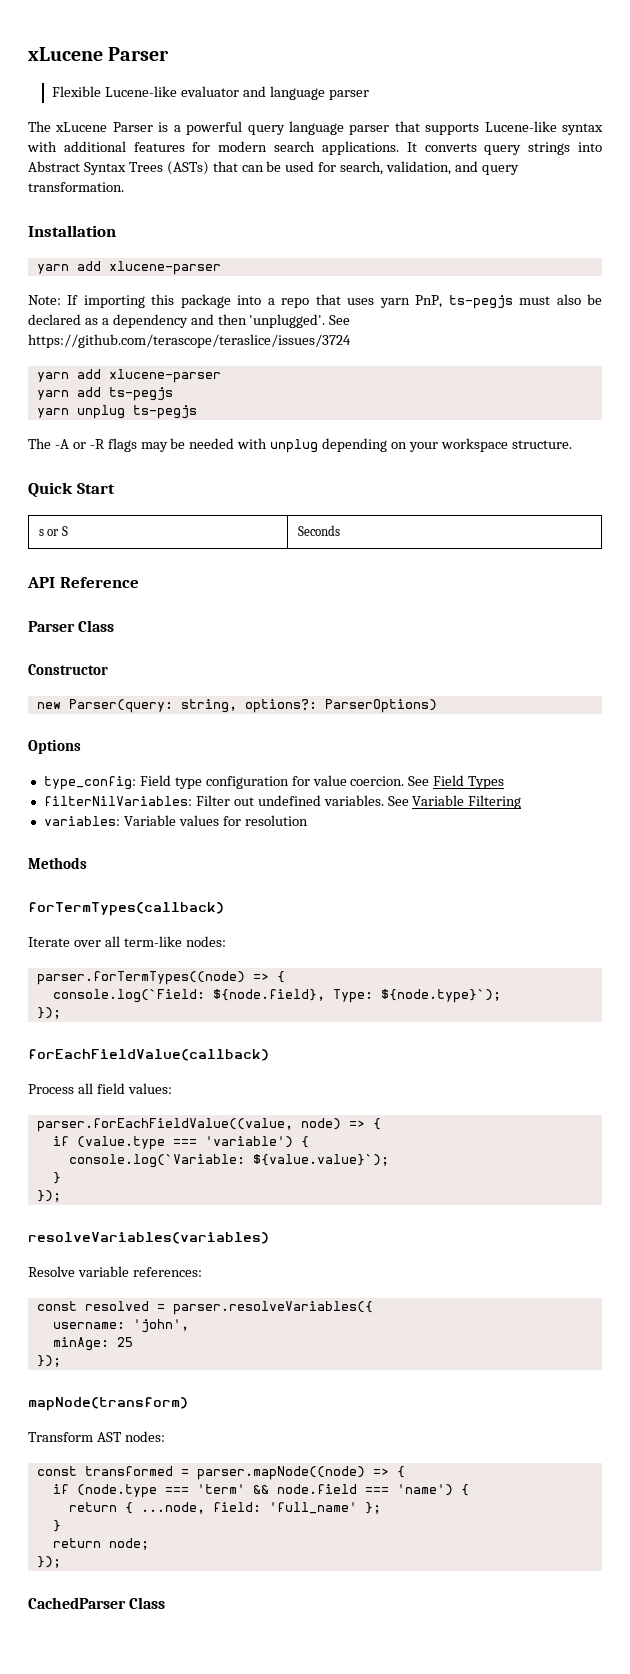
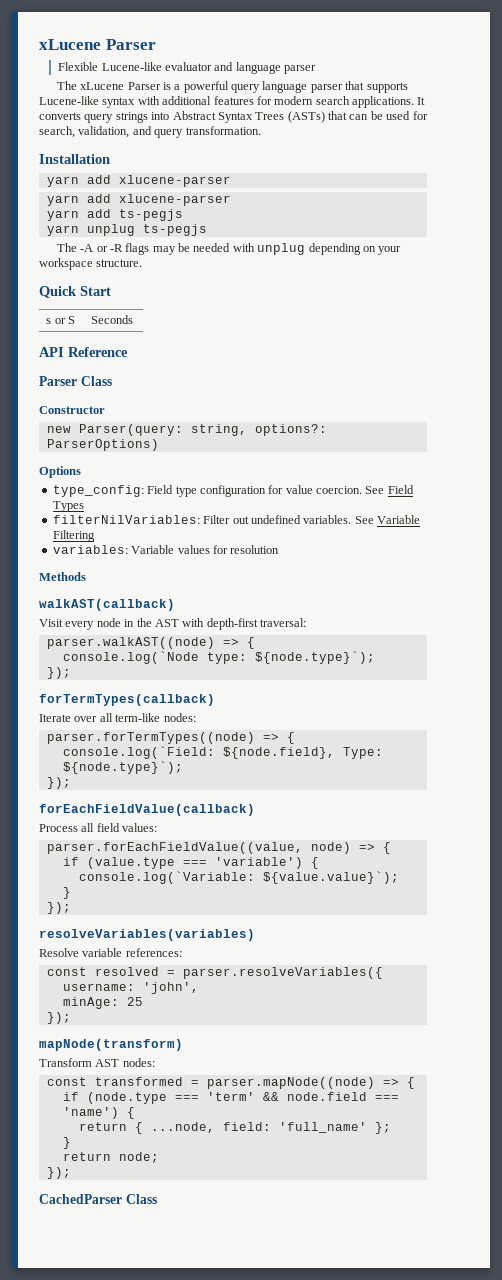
- Note: If importing this package into a repo that uses yarn PnP, ts-pegjs must also be declared as a dependency and then 'unplugged'. See https://github.com/terascope/teraslice/issues/3724
+ walkAST(callback)
+ Visit every node in the AST with depth-first traversal:
+ parser.walkAST((node) => {
+ console.log(`Node type: ${node.type}`);
+ });

